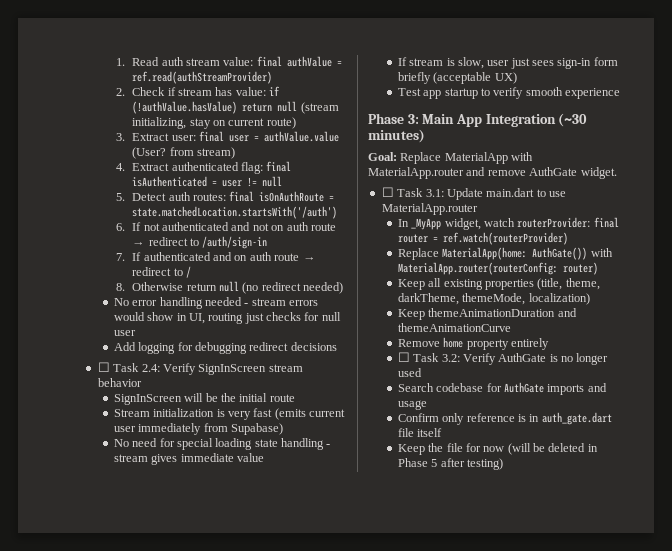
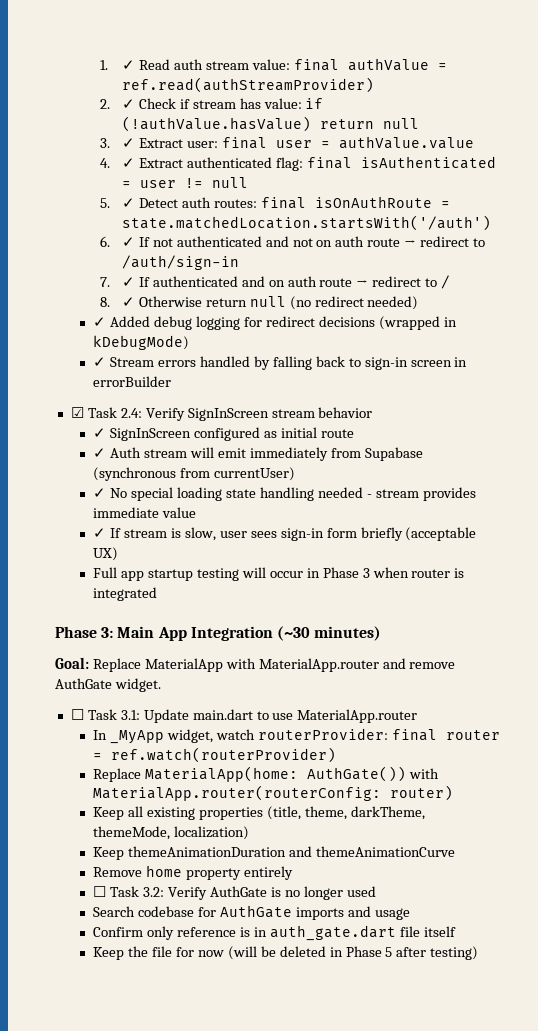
- 1. Read auth stream value: final authValue = ref.read(authStreamProvider)
+ 1. ✓ Read auth stream value: final authValue = ref.read(authStreamProvider)
- 2. Check if stream has value: if (!authValue.hasValue) return null (stream initializing, stay on current route)
+ 2. ✓ Check if stream has value: if (!authValue.hasValue) return null
- 3. Extract user: final user = authValue.value (User? from stream)
+ 3. ✓ Extract user: final user = authValue.value
- 4. Extract authenticated flag: final isAuthenticated = user != null
+ 4. ✓ Extract authenticated flag: final isAuthenticated = user != null
- 5. Detect auth routes: final isOnAuthRoute = state.matchedLocation.startsWith('/auth')
+ 5. ✓ Detect auth routes: final isOnAuthRoute = state.matchedLocation.startsWith('/auth')
- 6. If not authenticated and not on auth route → redirect to /auth/sign-in
+ 6. ✓ If not authenticated and not on auth route → redirect to /auth/sign-in
- 7. If authenticated and on auth route → redirect to /
+ 7. ✓ If authenticated and on auth route → redirect to /
- 8. Otherwise return null (no redirect needed)
+ 8. ✓ Otherwise return null (no redirect needed)
- No error handling needed - stream errors would show in UI, routing just checks for null user
- Add logging for debugging redirect decisions
- ☐ Task 2.4: Verify SignInScreen stream behavior
+ ✓ Added debug logging for redirect decisions (wrapped in kDebugMode)
+ ✓ Stream errors handled by falling back to sign-in screen in errorBuilder
+ ☑ Task 2.4: Verify SignInScreen stream behavior
- SignInScreen will be the initial route
- Stream initialization is very fast (emits current user immediately from Supabase)
- No need for special loading state handling - stream gives immediate value
+ ✓ SignInScreen configured as initial route
+ ✓ Auth stream will emit immediately from Supabase (synchronous from currentUser)
+ ✓ No special loading state handling needed - stream provides immediate value
- If stream is slow, user just sees sign-in form briefly (acceptable UX)
+ ✓ If stream is slow, user sees sign-in form briefly (acceptable UX)
- Test app startup to verify smooth experience
+ Full app startup testing will occur in Phase 3 when router is integrated

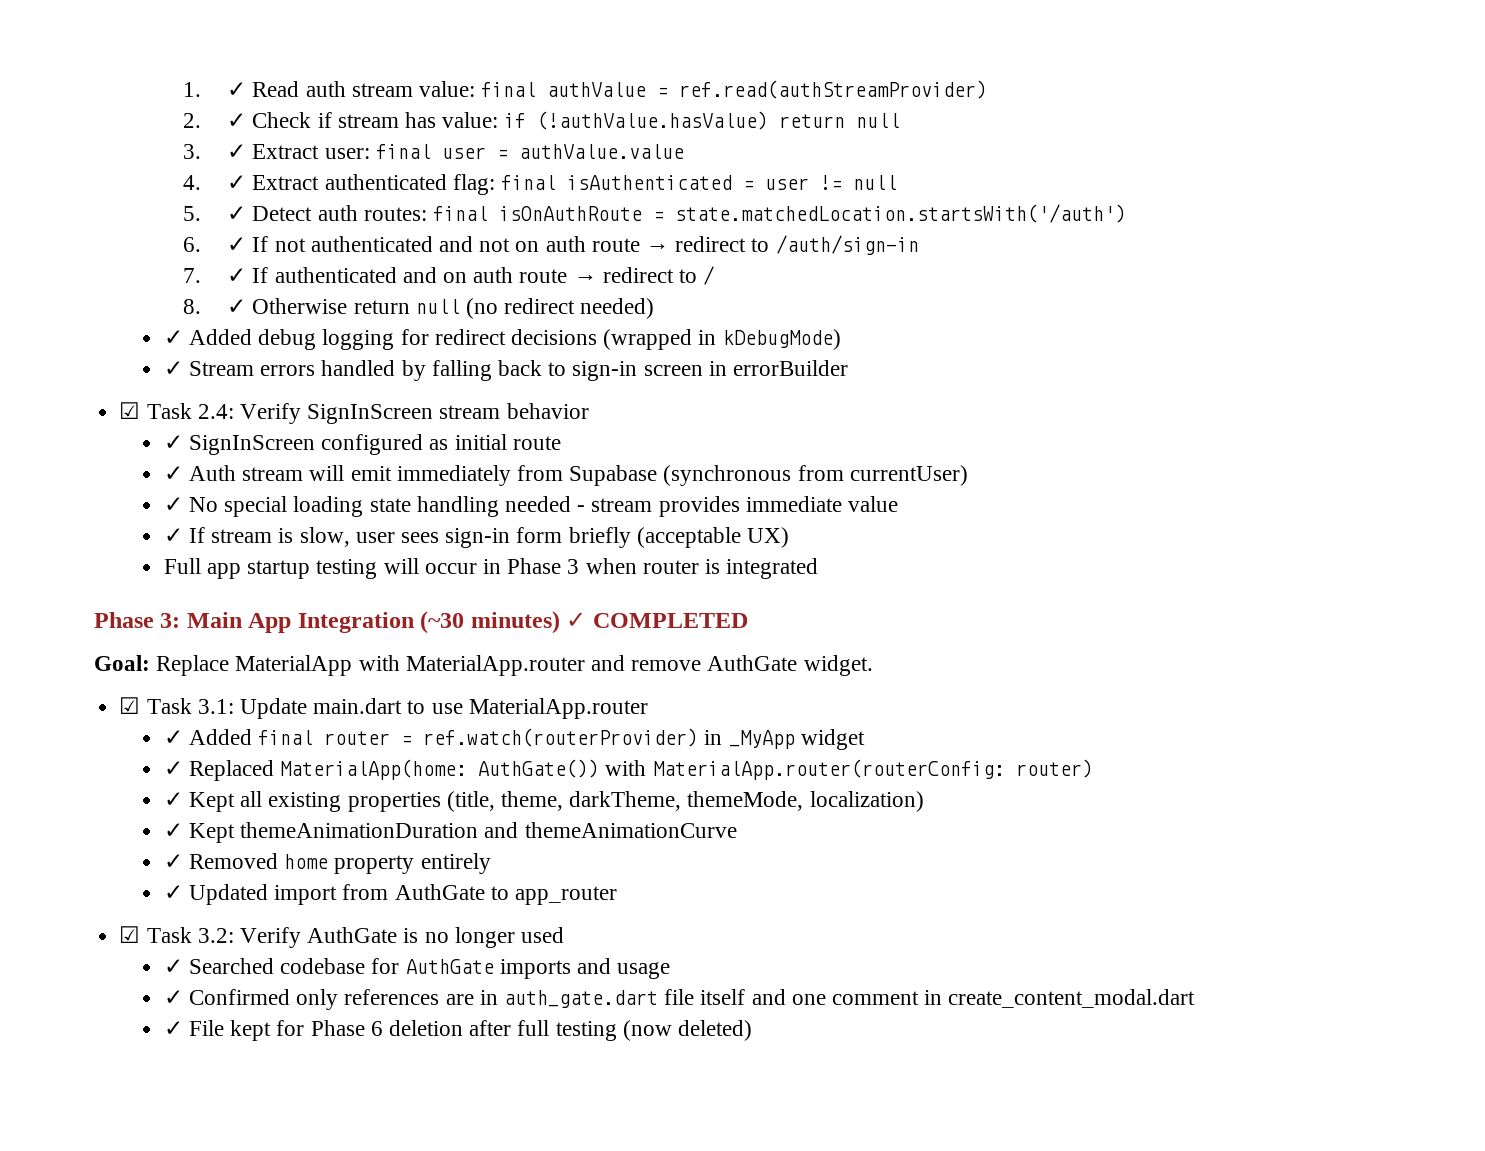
- Phase 3: Main App Integration (~30 minutes)
+ Phase 3: Main App Integration (~30 minutes) ✓ COMPLETED
- ☐ Task 3.1: Update main.dart to use MaterialApp.router
+ ☑ Task 3.1: Update main.dart to use MaterialApp.router
- In _MyApp widget, watch routerProvider: final router = ref.watch(routerProvider)
- Replace MaterialApp(home: AuthGate()) with MaterialApp.router(routerConfig: router)
+ ✓ Added final router = ref.watch(routerProvider) in _MyApp widget
+ ✓ Replaced MaterialApp(home: AuthGate()) with MaterialApp.router(routerConfig: router)
- Keep all existing properties (title, theme, darkTheme, themeMode, localization)
+ ✓ Kept all existing properties (title, theme, darkTheme, themeMode, localization)
- Keep themeAnimationDuration and themeAnimationCurve
+ ✓ Kept themeAnimationDuration and themeAnimationCurve
- Remove home property entirely
+ ✓ Removed home property entirely
- ☐ Task 3.2: Verify AuthGate is no longer used
+ ✓ Updated import from AuthGate to app_router
+ ☑ Task 3.2: Verify AuthGate is no longer used
- Search codebase for AuthGate imports and usage
+ ✓ Searched codebase for AuthGate imports and usage
- Confirm only reference is in auth_gate.dart file itself
- Keep the file for now (will be deleted in Phase 5 after testing)
+ ✓ Confirmed only references are in auth_gate.dart file itself and one comment in create_content_modal.dart
+ ✓ File kept for Phase 6 deletion after full testing (now deleted)

